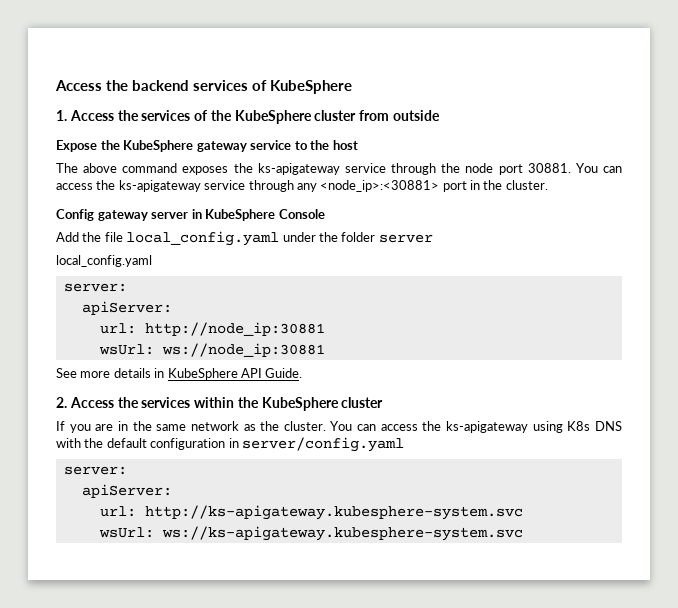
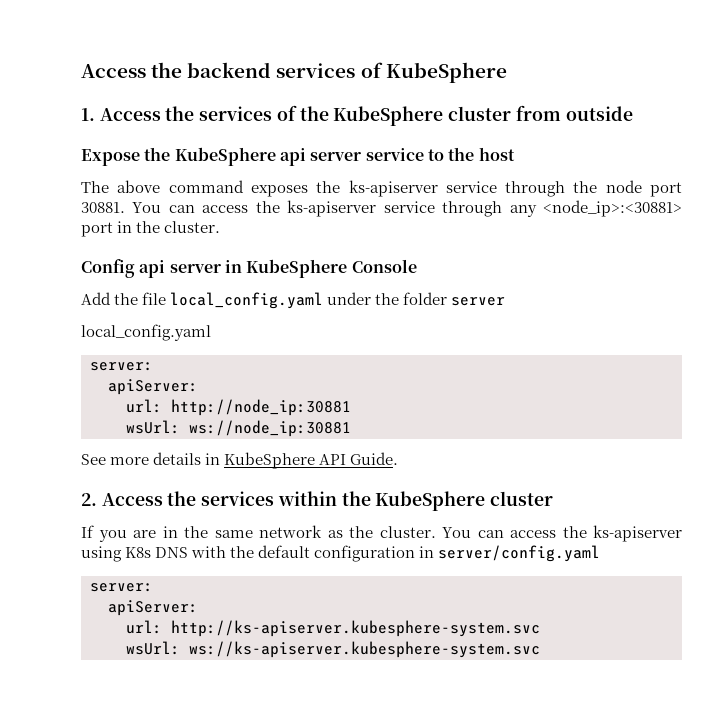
- Expose the KubeSphere gateway service to the host
+ Expose the KubeSphere api server service to the host
- The above command exposes the ks-apigateway service through the node port 30881.
+ The above command exposes the ks-apiserver service through the node port 30881.
- You can access the ks-apigateway service through any <node_ip>:<30881> port in the cluster.
+ You can access the ks-apiserver service through any <node_ip>:<30881> port in the cluster.
- Config gateway server in KubeSphere Console
+ Config api server in KubeSphere Console
- You can access the ks-apigateway using K8s DNS with the default configuration in server/config.yaml
+ You can access the ks-apiserver using K8s DNS with the default configuration in server/config.yaml
- url: http://ks-apigateway.kubesphere-system.svc
- wsUrl: ws://ks-apigateway.kubesphere-system.svc
+ url: http://ks-apiserver.kubesphere-system.svc
+ wsUrl: ws://ks-apiserver.kubesphere-system.svc

